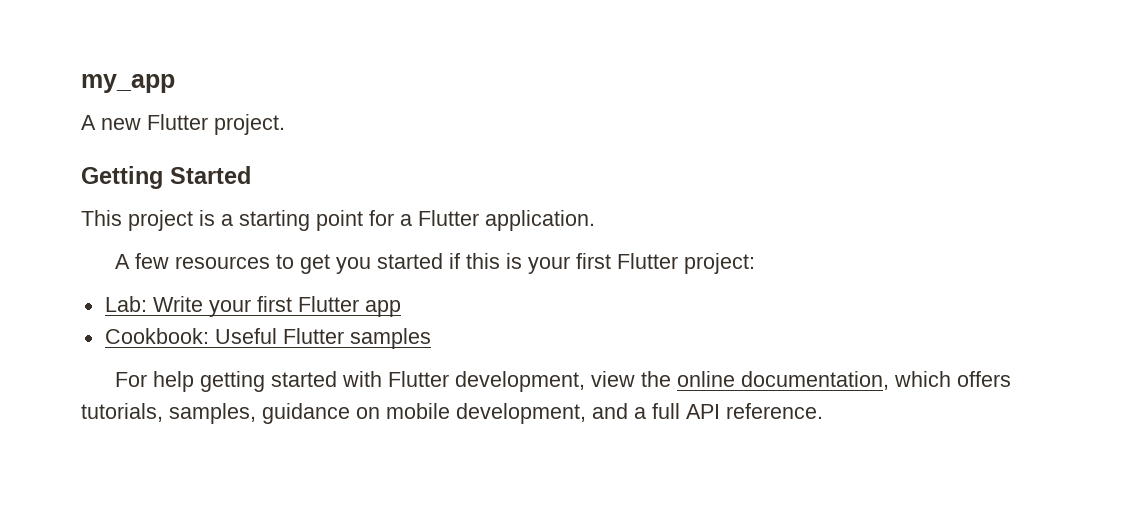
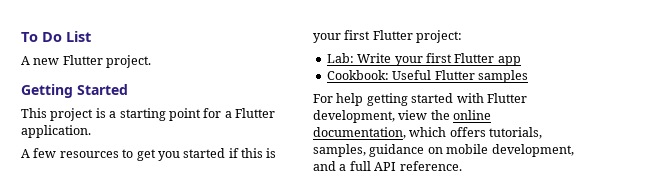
- my_app
+ To Do List

